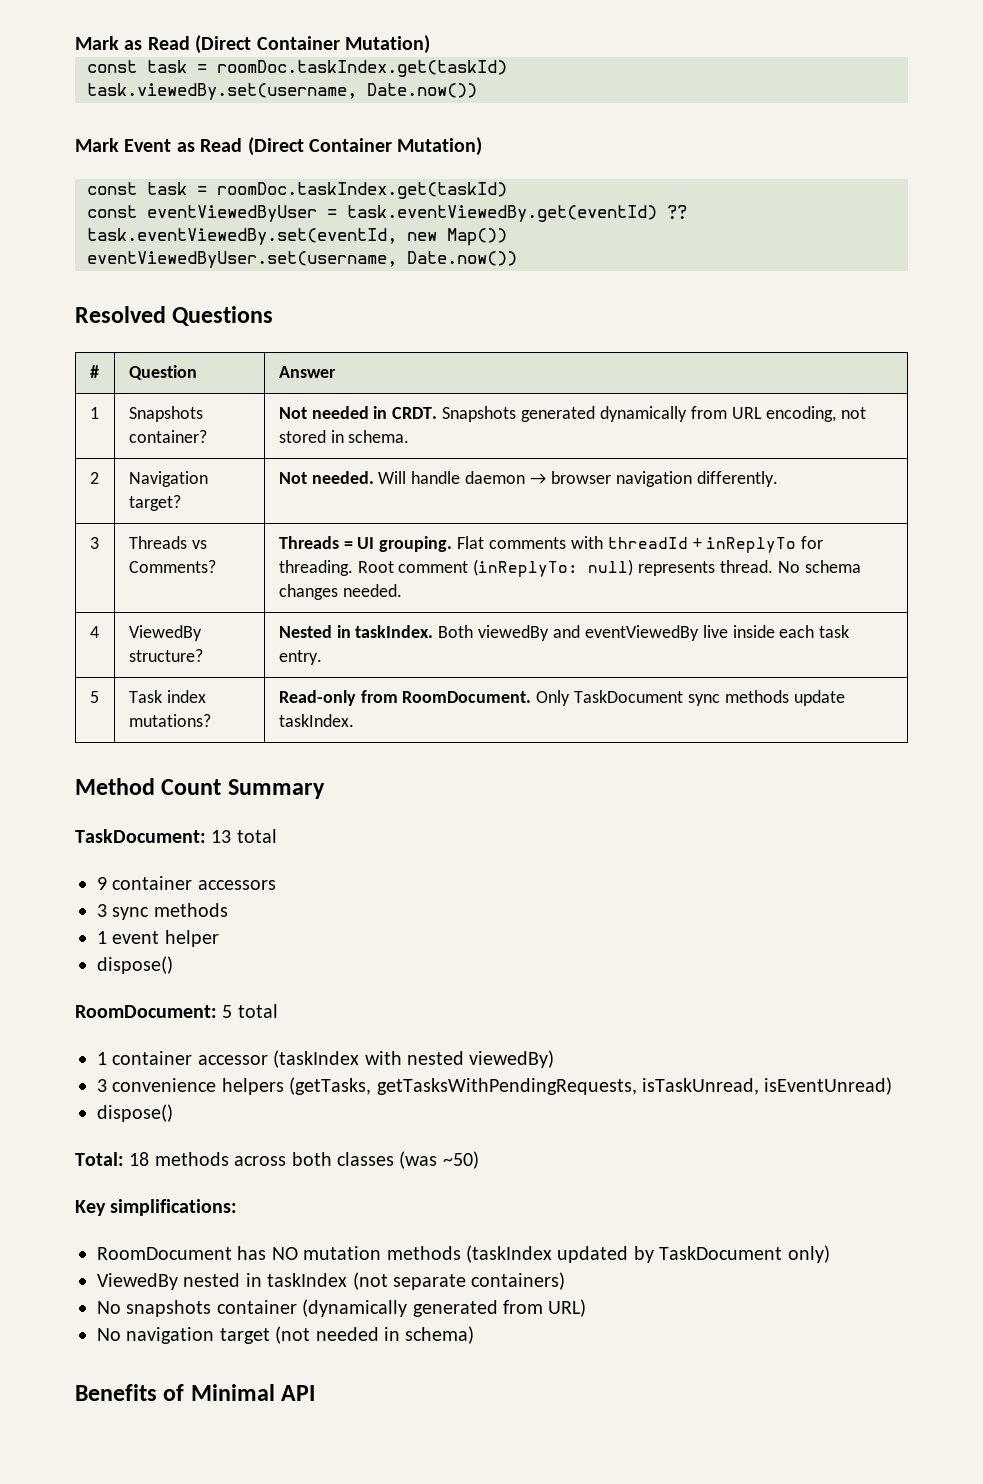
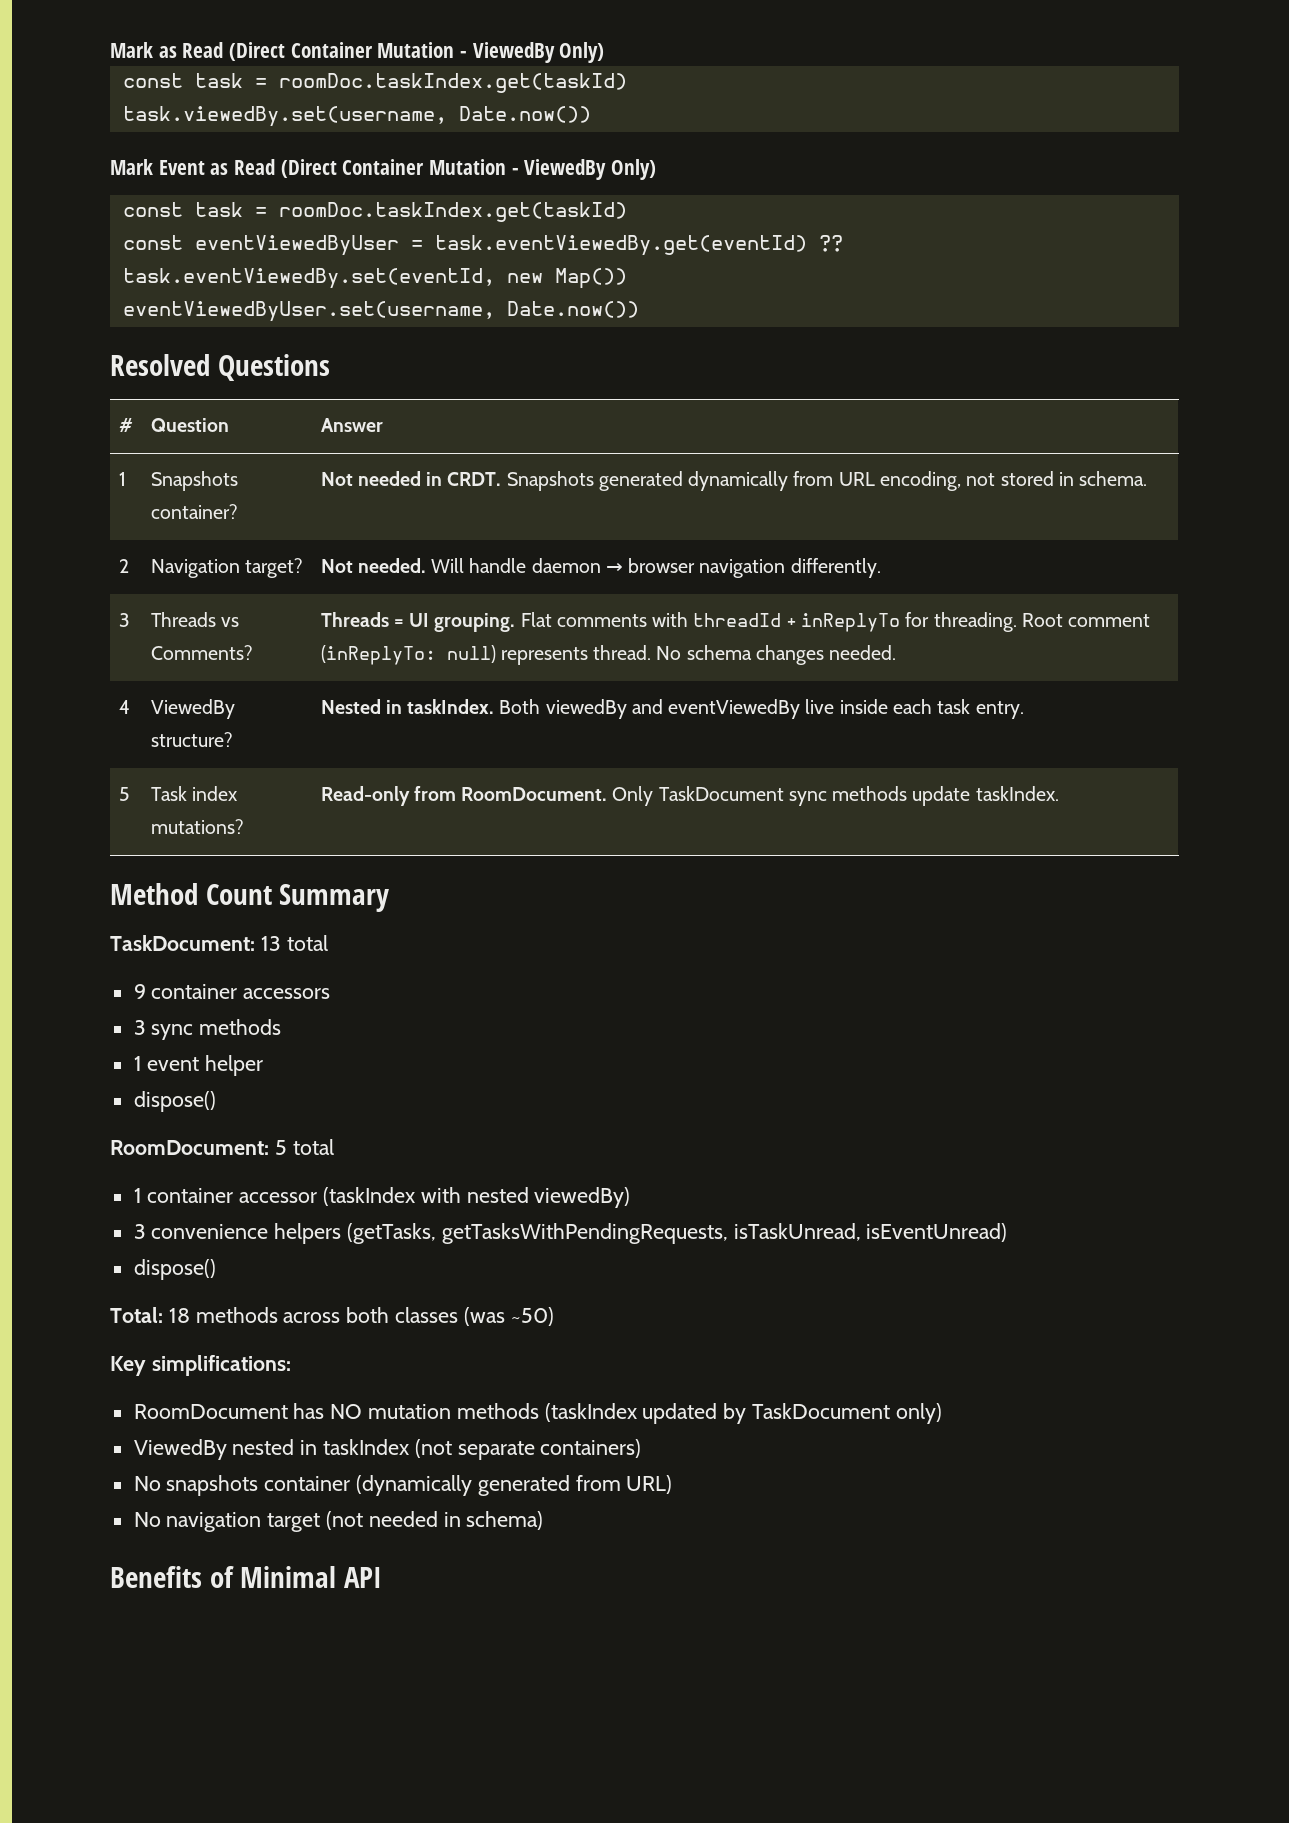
- Mark as Read (Direct Container Mutation)
+ Mark as Read (Direct Container Mutation - ViewedBy Only)
- Mark Event as Read (Direct Container Mutation)
+ Mark Event as Read (Direct Container Mutation - ViewedBy Only)

